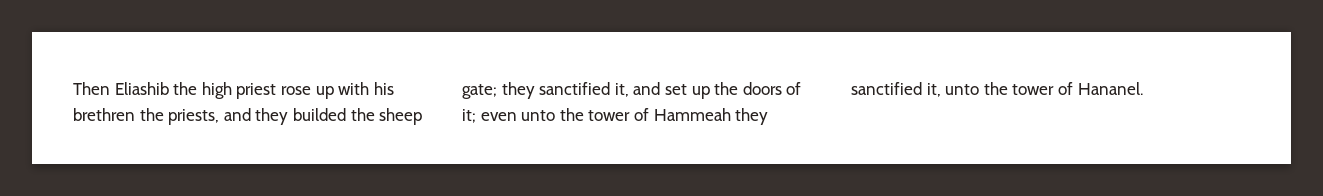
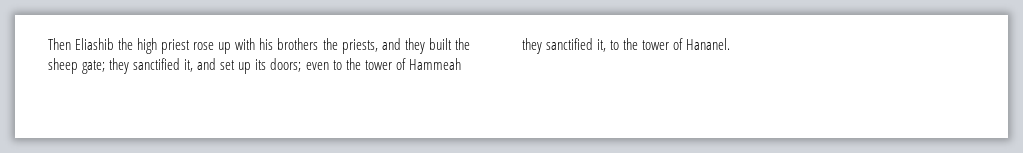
- Then Eliashib the high priest rose up with his brethren the priests, and they builded the sheep gate; they sanctified it, and set up the doors of it; even unto the tower of Hammeah they sanctified it, unto the tower of Hananel.
+ Then Eliashib the high priest rose up with his brothers the priests, and they built the sheep gate; they sanctified it, and set up its doors; even to the tower of Hammeah they sanctified it, to the tower of Hananel.

